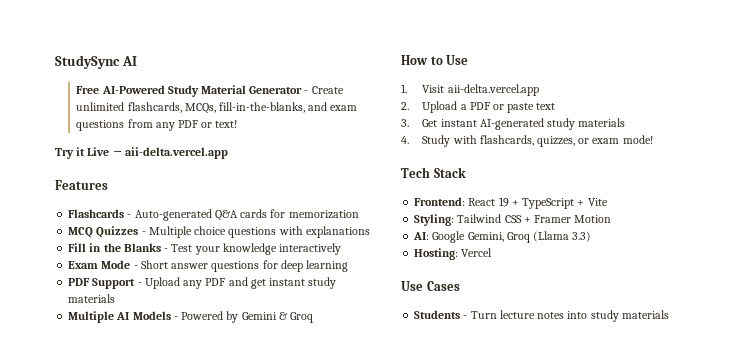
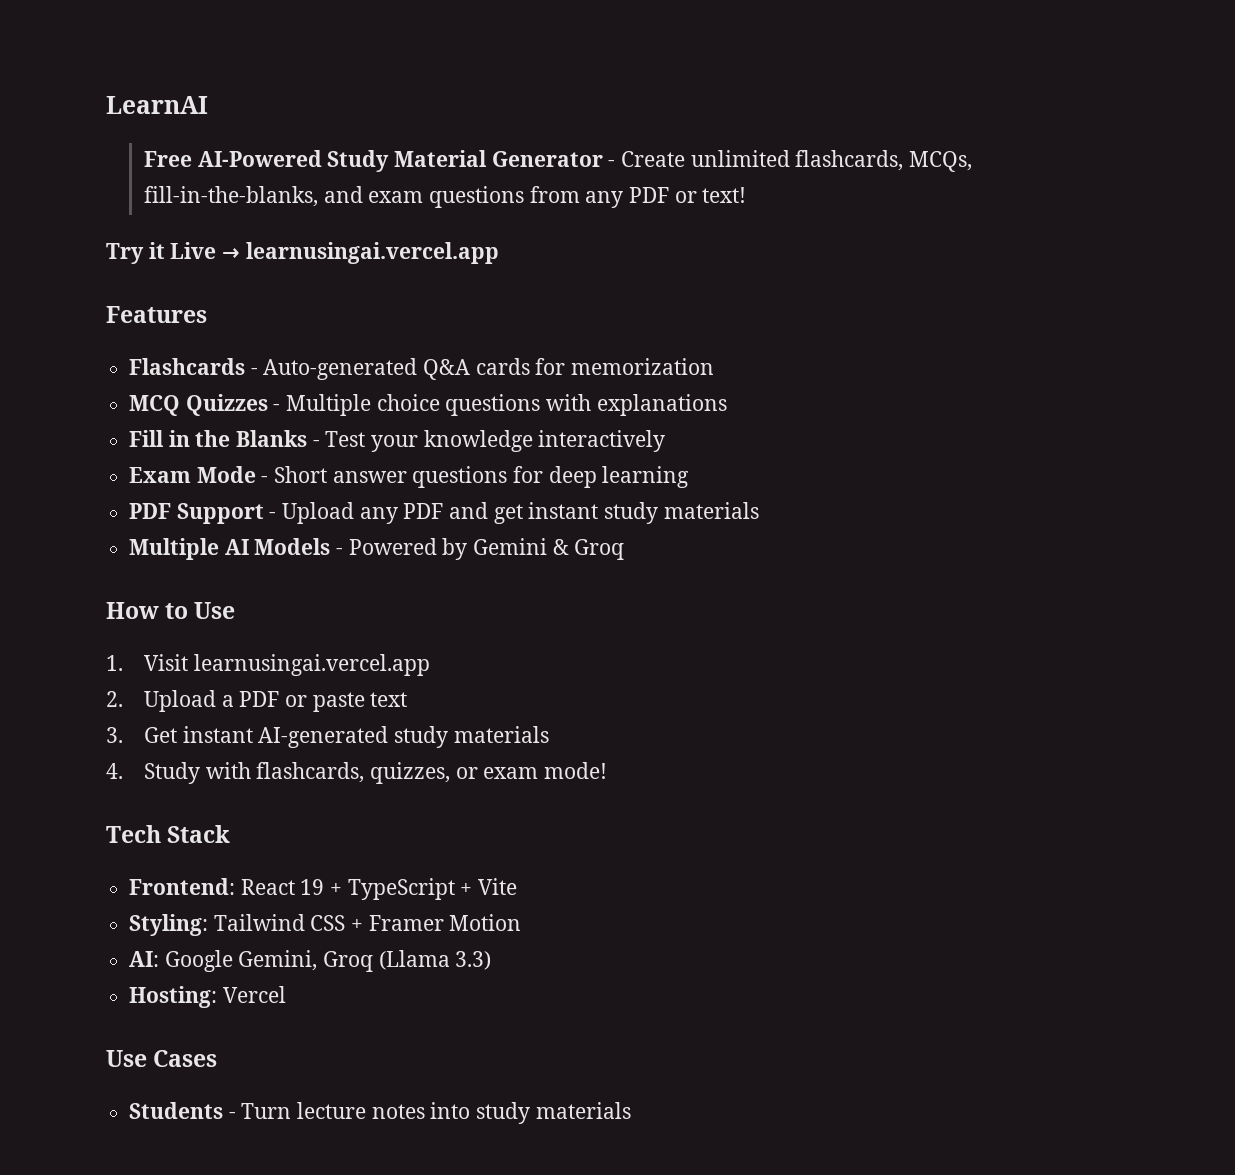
- StudySync AI
+ LearnAI
- Try it Live → aii-delta.vercel.app
+ Try it Live → learnusingai.vercel.app
- 1. Visit aii-delta.vercel.app
+ 1. Visit learnusingai.vercel.app

